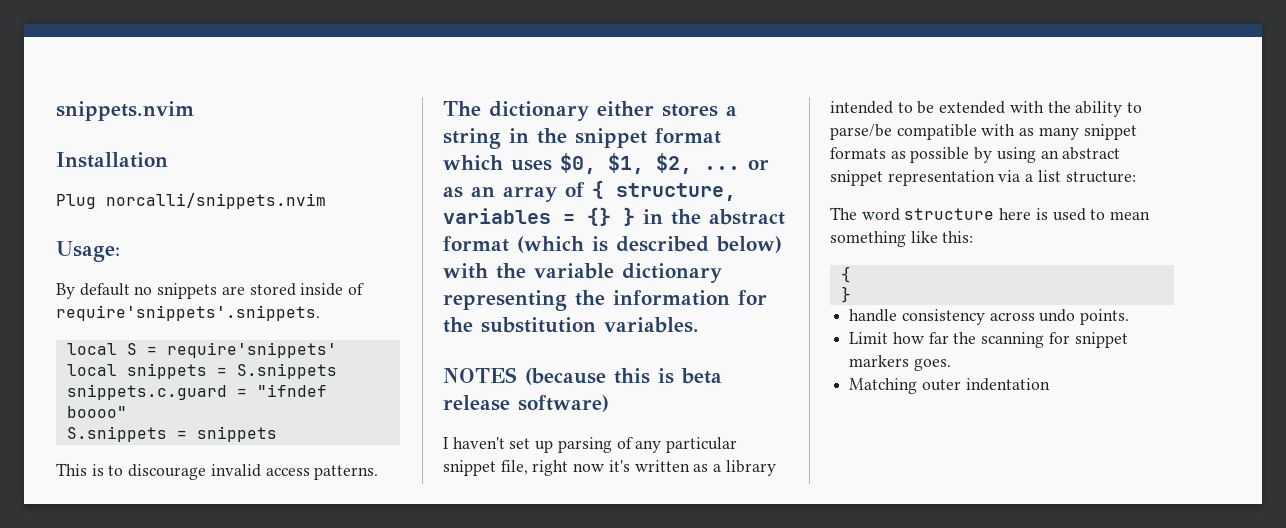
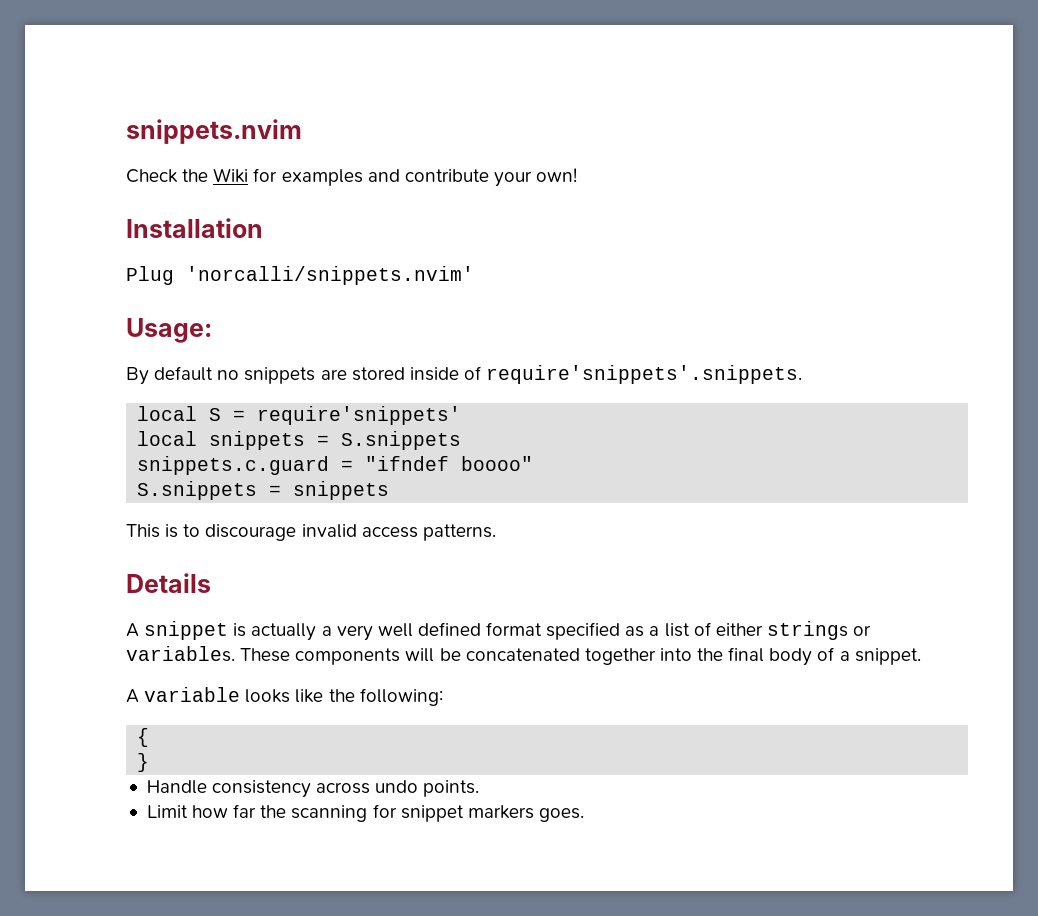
+ Check the Wiki for examples and contribute your own!
- Plug norcalli/snippets.nvim
+ Plug 'norcalli/snippets.nvim'
- The dictionary either stores a string in the snippet format which uses $0, $1, $2, ... or as an array of { structure, variables = {} } in the abstract format (which is described below) with the variable dictionary representing the information for the substitution variables.
- NOTES (because this is beta release software)
- I haven't set up parsing of any particular snippet file, right now it's written as a library intended to be extended with the ability to parse/be compatible with as many snippet formats as possible by using an abstract snippet representation via a list structure:
- The word structure here is used to mean something like this:
+ Details
+ A snippet is actually a very well defined format specified as a list of either strings or variables. These components will be concatenated together into the final body of a snippet.
+ A variable looks like the following:
- handle consistency across undo points.
+ Handle consistency across undo points.
- Matching outer indentation

